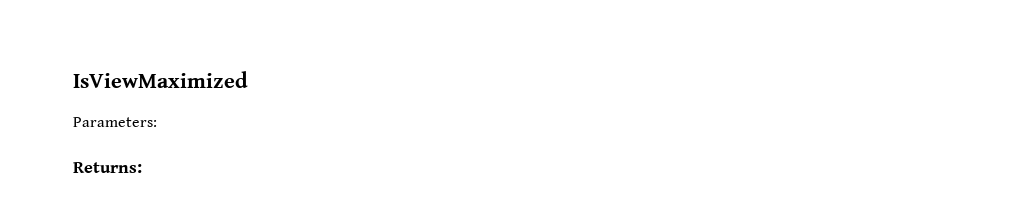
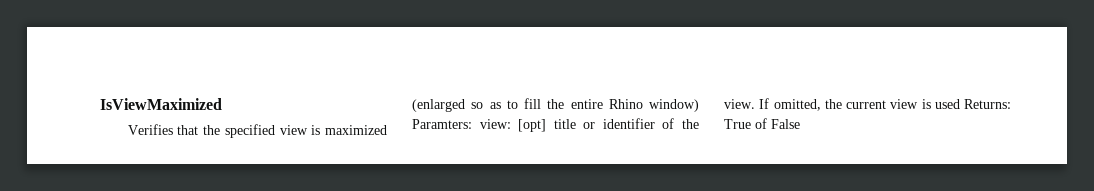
- Parameters:
- Returns:
+ Verifies that the specified view is maximized (enlarged so as to fill the entire Rhino window) Paramters: view: [opt] title or identifier of the view. If omitted, the current view is used Returns: True of False

